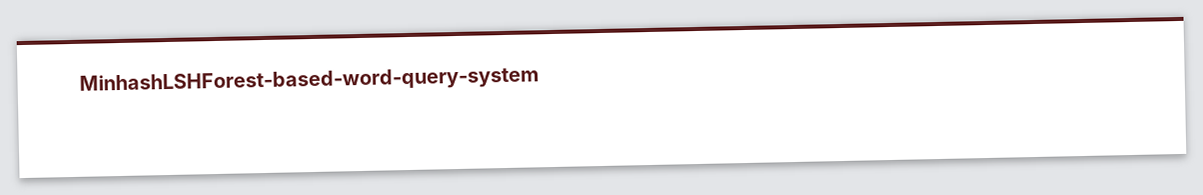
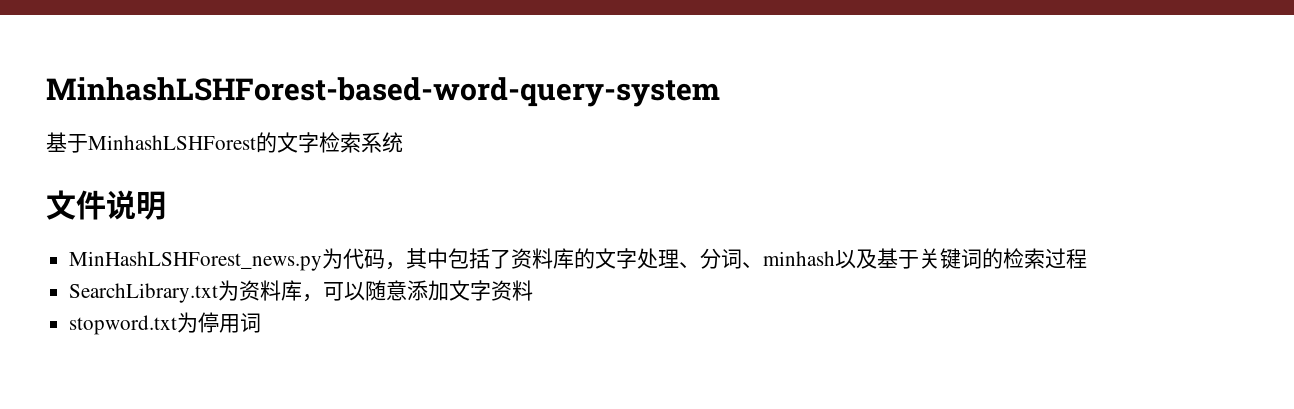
+ 基于MinhashLSHForest的文字检索系统
+ 文件说明
+ MinHashLSHForest_news.py为代码，其中包括了资料库的文字处理、分词、minhash以及基于关键词的检索过程
+ SearchLibrary.txt为资料库，可以随意添加文字资料
+ stopword.txt为停用词

